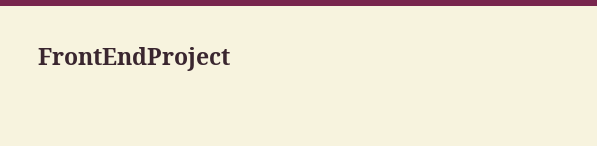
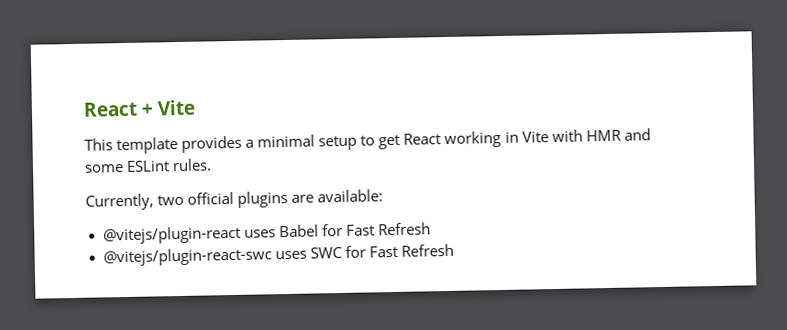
- FrontEndProject
+ React + Vite
+ This template provides a minimal setup to get React working in Vite with HMR and some ESLint rules.
+ Currently, two official plugins are available:
+ @vitejs/plugin-react uses Babel for Fast Refresh
+ @vitejs/plugin-react-swc uses SWC for Fast Refresh

